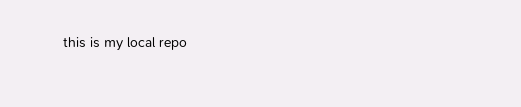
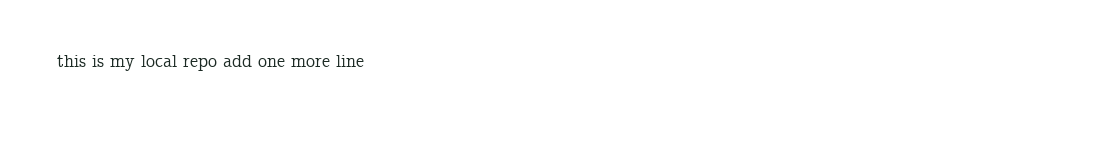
- this is my local repo
+ this is my local repo add one more line

